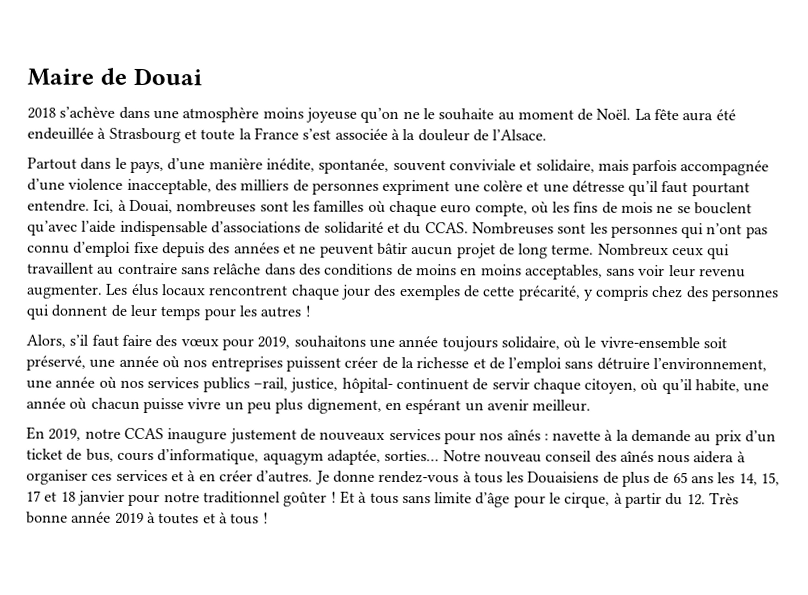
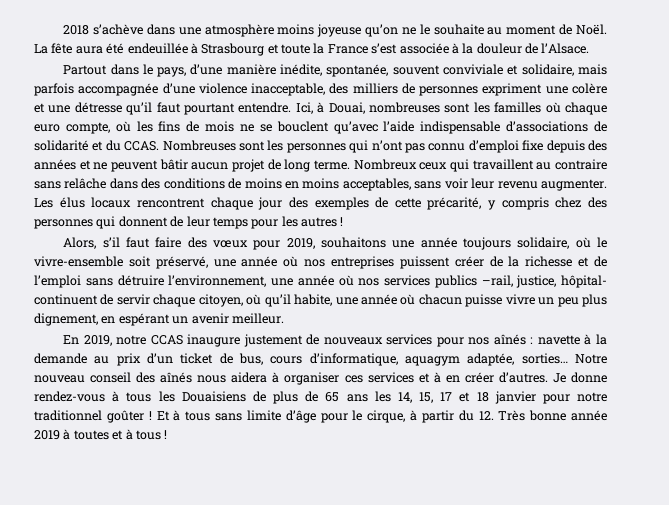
- Maire de Douai

